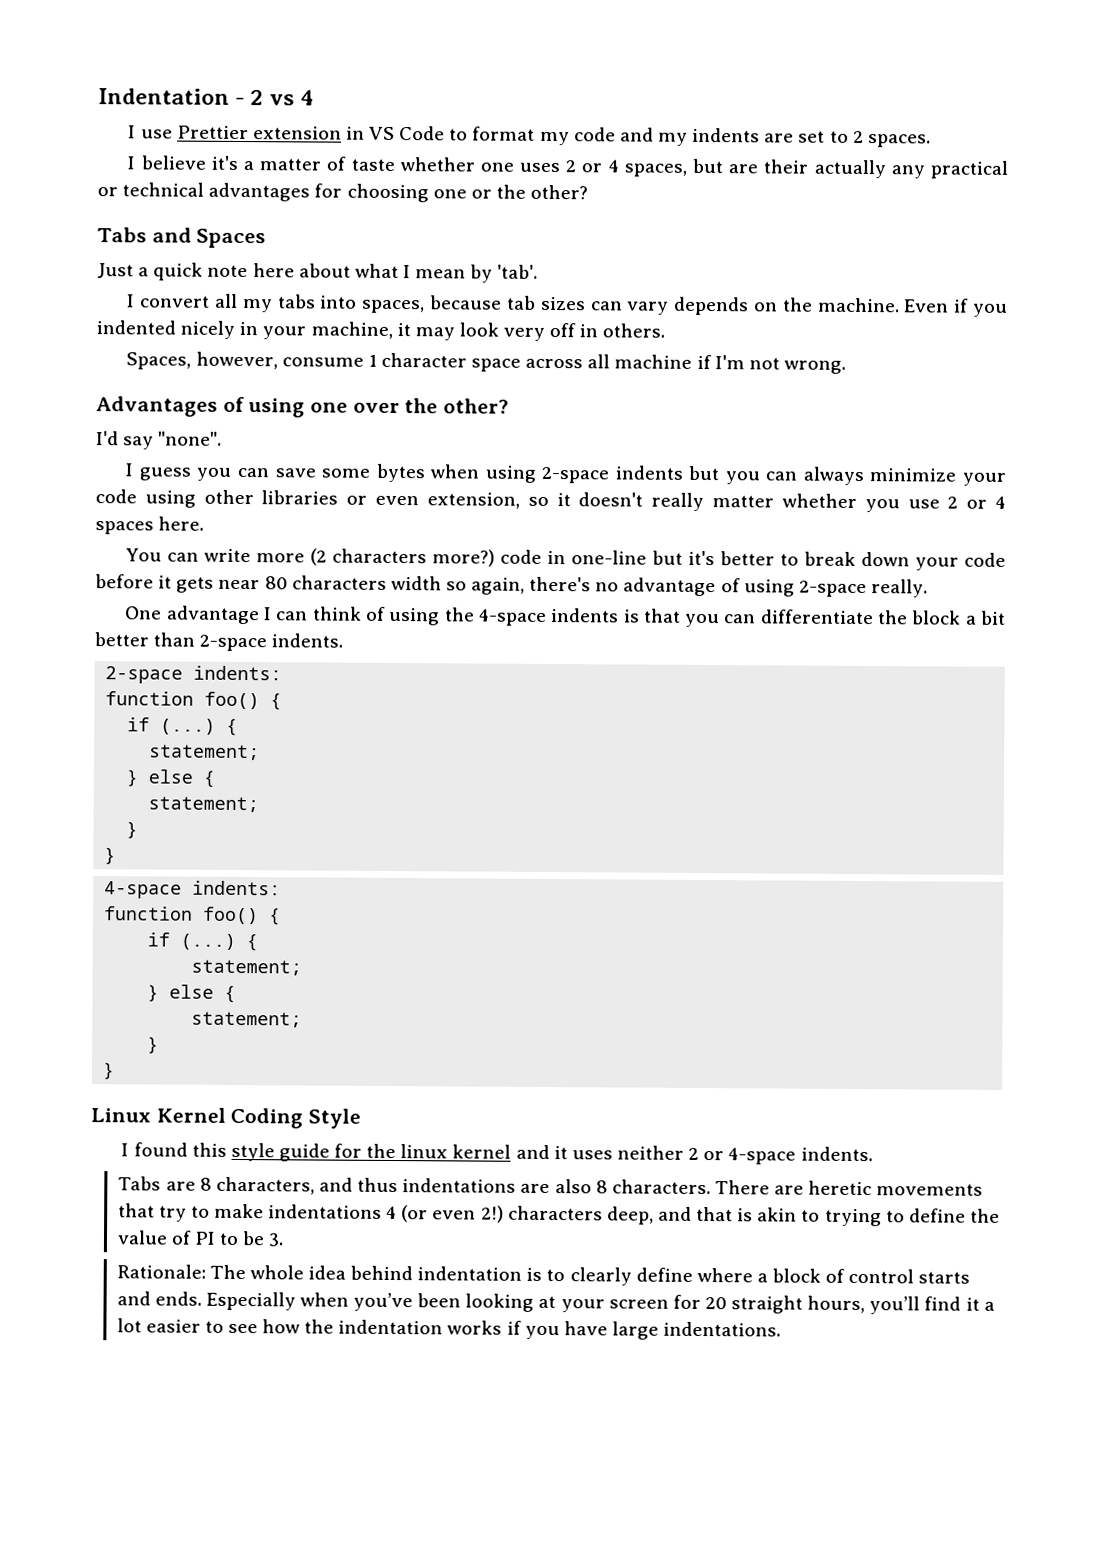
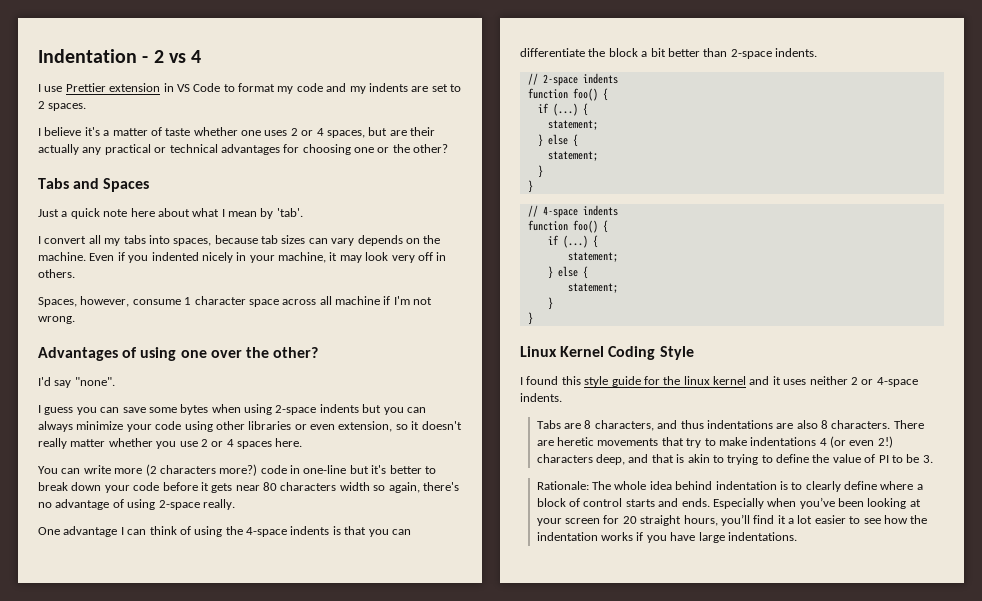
- 2-space indents:
+ // 2-space indents
- 4-space indents:
+ // 4-space indents

